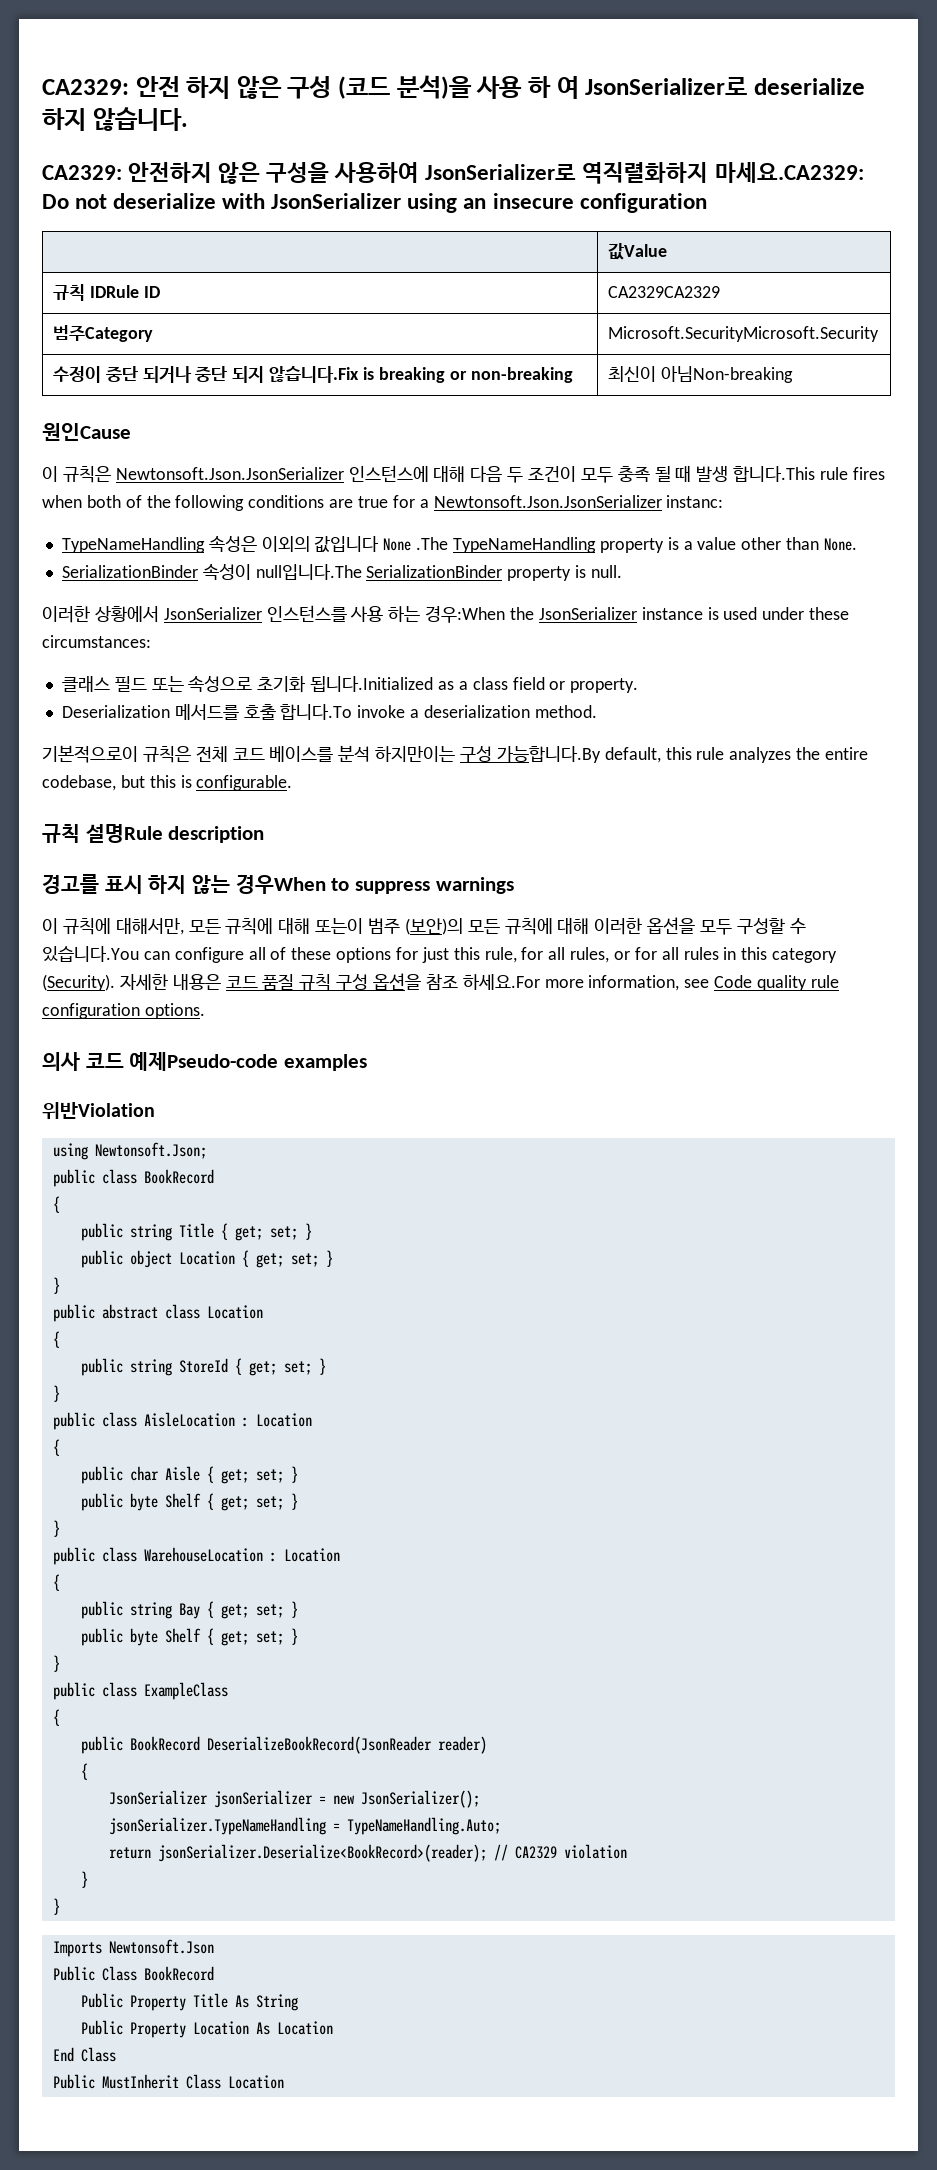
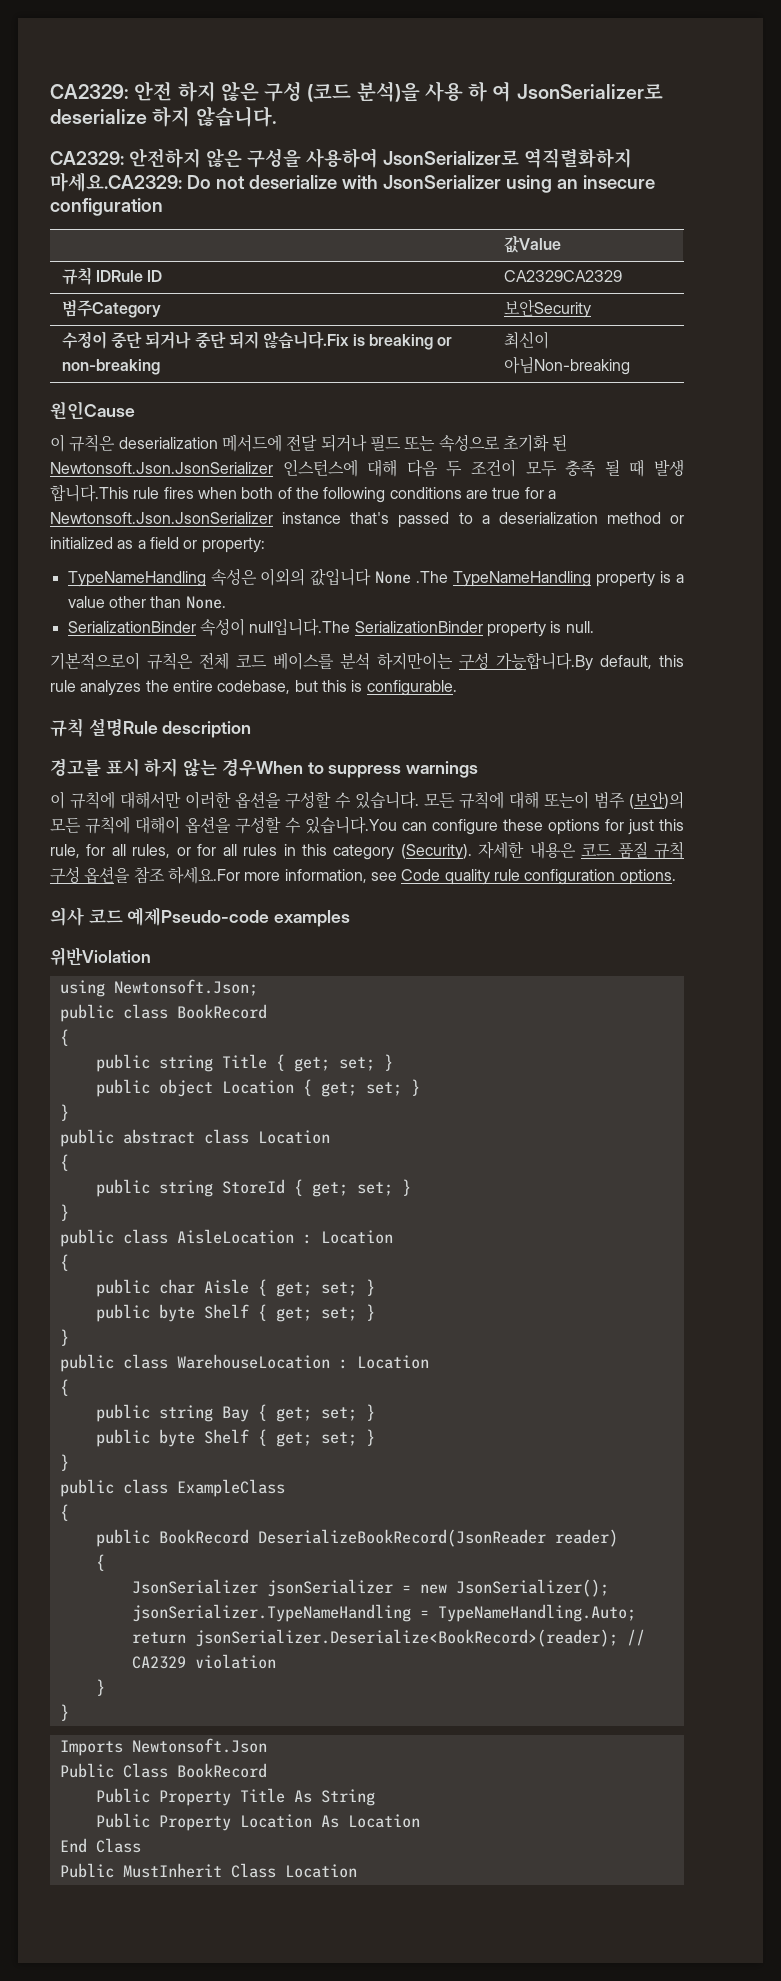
- 범주Category | Microsoft.SecurityMicrosoft.Security
+ 범주Category | 보안Security
- 이 규칙은 Newtonsoft.Json.JsonSerializer 인스턴스에 대해 다음 두 조건이 모두 충족 될 때 발생 합니다.This rule fires when both of the following conditions are true for a Newtonsoft.Json.JsonSerializer instanc:
+ 이 규칙은 deserialization 메서드에 전달 되거나 필드 또는 속성으로 초기화 된 Newtonsoft.Json.JsonSerializer 인스턴스에 대해 다음 두 조건이 모두 충족 될 때 발생 합니다.This rule fires when both of the following conditions are true for a Newtonsoft.Json.JsonSerializer instance that's passed to a deserialization method or initialized as a field or property:
- 이러한 상황에서 JsonSerializer 인스턴스를 사용 하는 경우:When the JsonSerializer instance is used under these circumstances:
- 클래스 필드 또는 속성으로 초기화 됩니다.Initialized as a class field or property.
- Deserialization 메서드를 호출 합니다.To invoke a deserialization method.
- 이 규칙에 대해서만, 모든 규칙에 대해 또는이 범주 (보안)의 모든 규칙에 대해 이러한 옵션을 모두 구성할 수 있습니다.You can configure all of these options for just this rule, for all rules, or for all rules in this category (Security).
+ 이 규칙에 대해서만 이러한 옵션을 구성할 수 있습니다. 모든 규칙에 대해 또는이 범주 (보안)의 모든 규칙에 대해이 옵션을 구성할 수 있습니다.You can configure these options for just this rule, for all rules, or for all rules in this category (Security).

